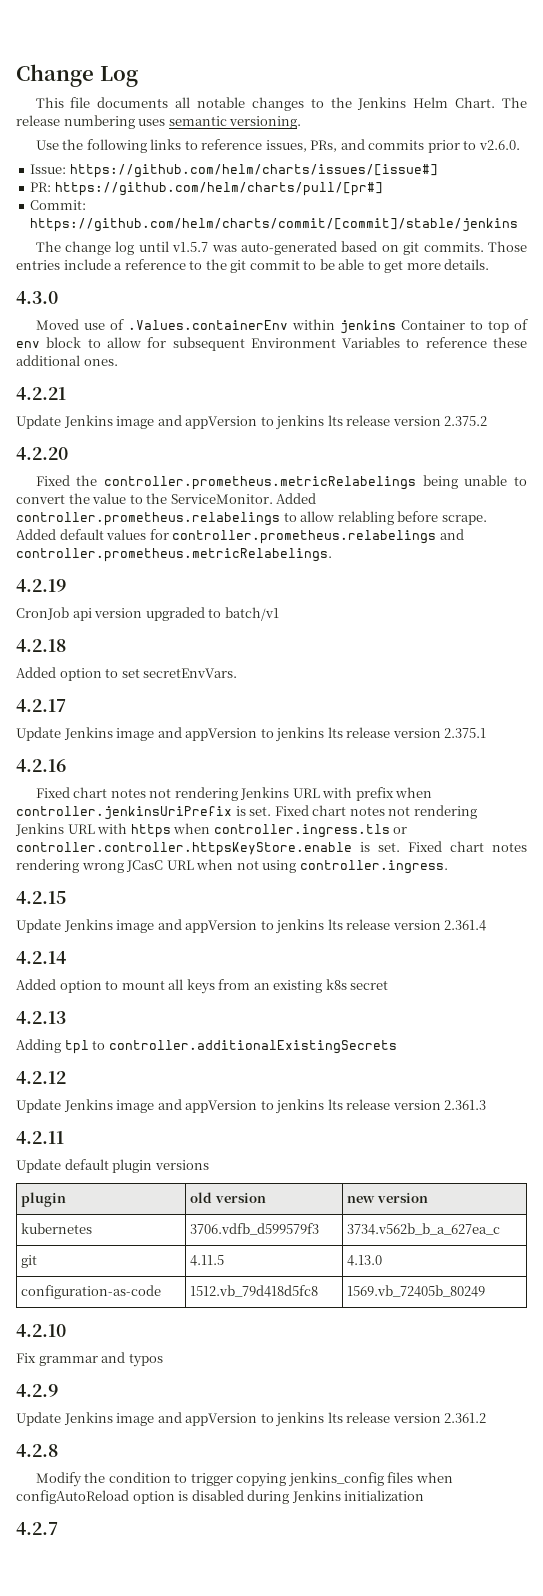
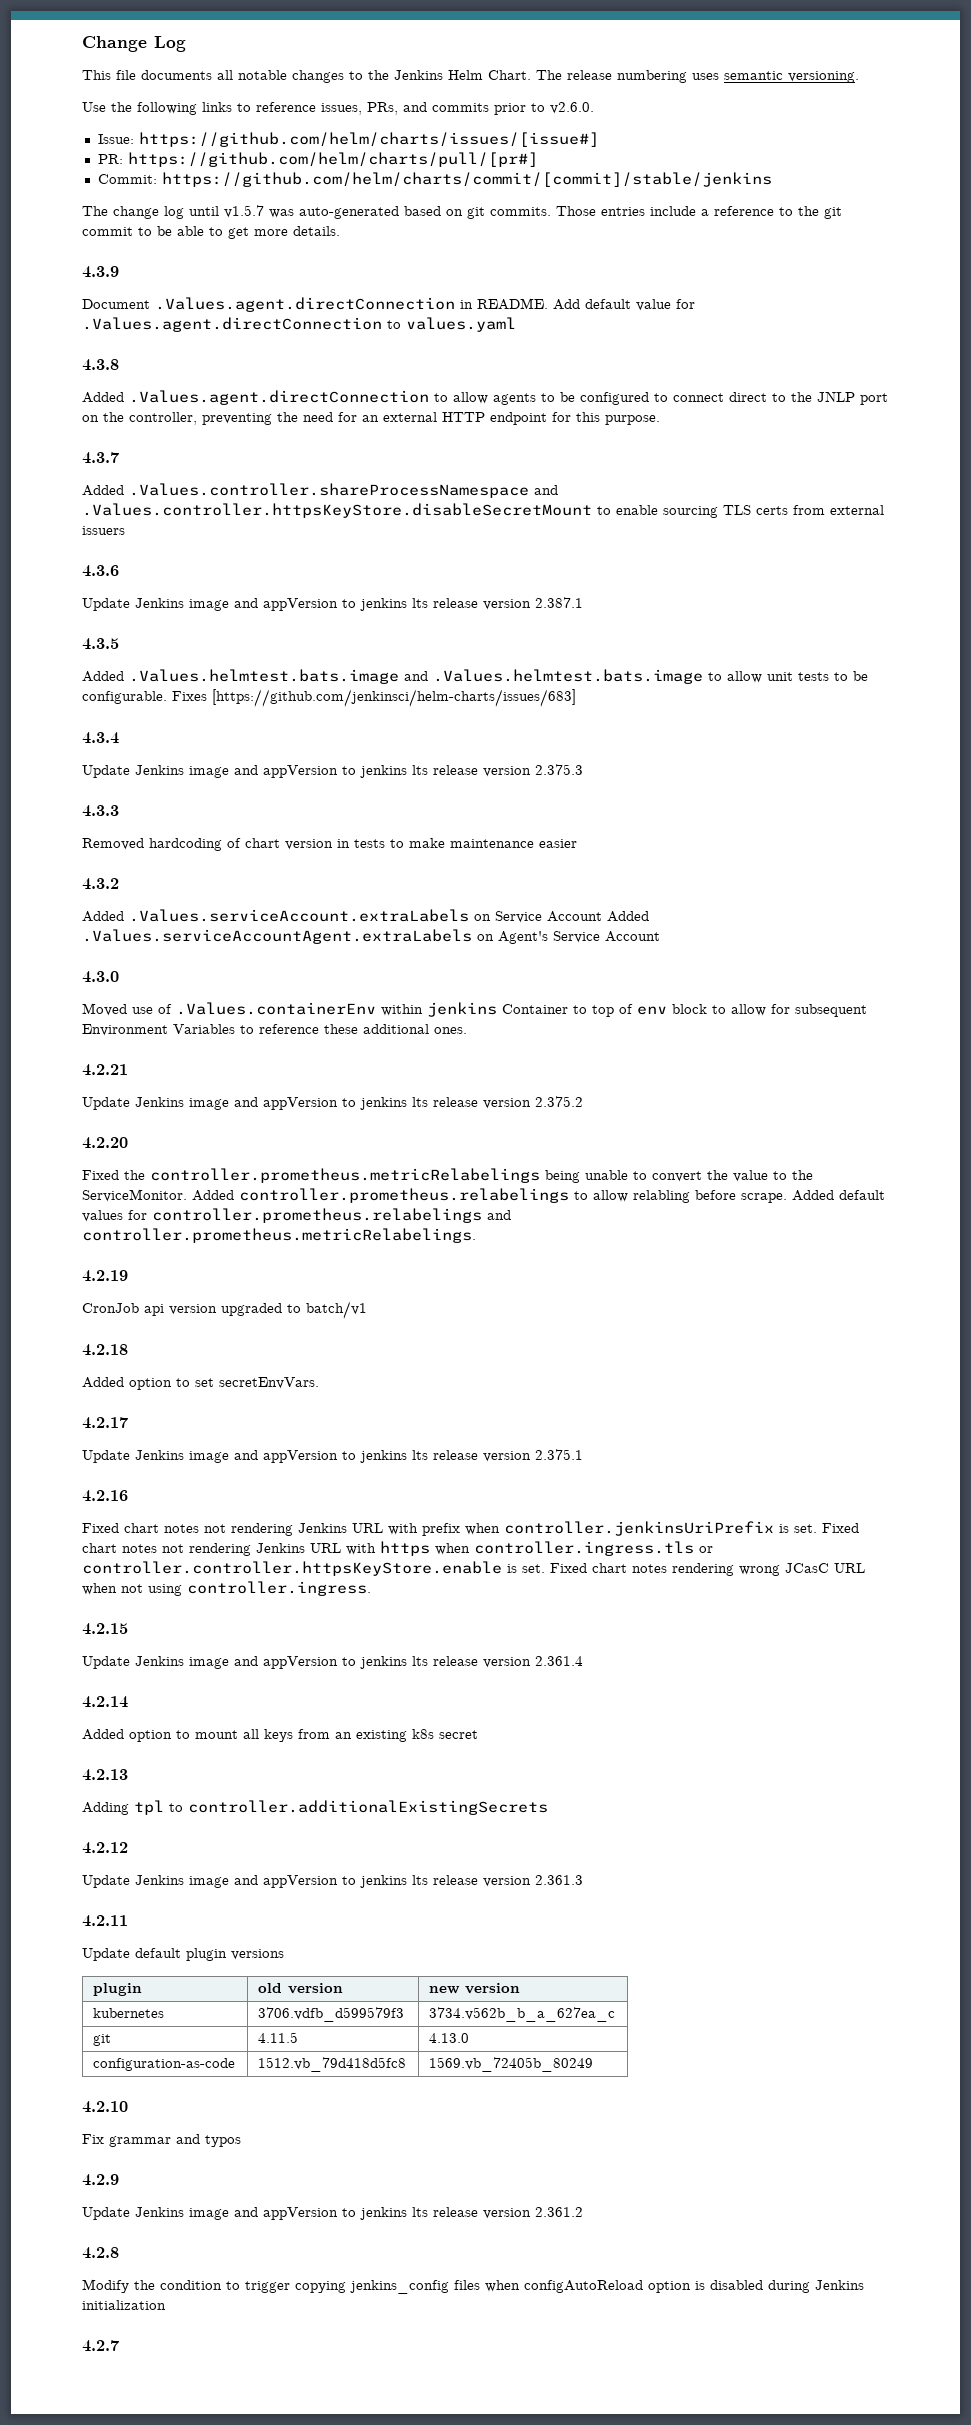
+ 4.3.9
+ Document .Values.agent.directConnection in README. Add default value for .Values.agent.directConnection to values.yaml
+ 4.3.8
+ Added .Values.agent.directConnection to allow agents to be configured to connect direct to the JNLP port on the controller, preventing the need for an external HTTP endpoint for this purpose.
+ 4.3.7
+ Added .Values.controller.shareProcessNamespace and .Values.controller.httpsKeyStore.disableSecretMount to enable sourcing TLS certs from external issuers
+ 4.3.6
+ Update Jenkins image and appVersion to jenkins lts release version 2.387.1
+ 4.3.5
+ Added .Values.helmtest.bats.image and .Values.helmtest.bats.image to allow unit tests to be configurable. Fixes [https://github.com/jenkinsci/helm-charts/issues/683]
+ 4.3.4
+ Update Jenkins image and appVersion to jenkins lts release version 2.375.3
+ 4.3.3
+ Removed hardcoding of chart version in tests to make maintenance easier
+ 4.3.2
+ Added .Values.serviceAccount.extraLabels on Service Account Added .Values.serviceAccountAgent.extraLabels on Agent's Service Account

